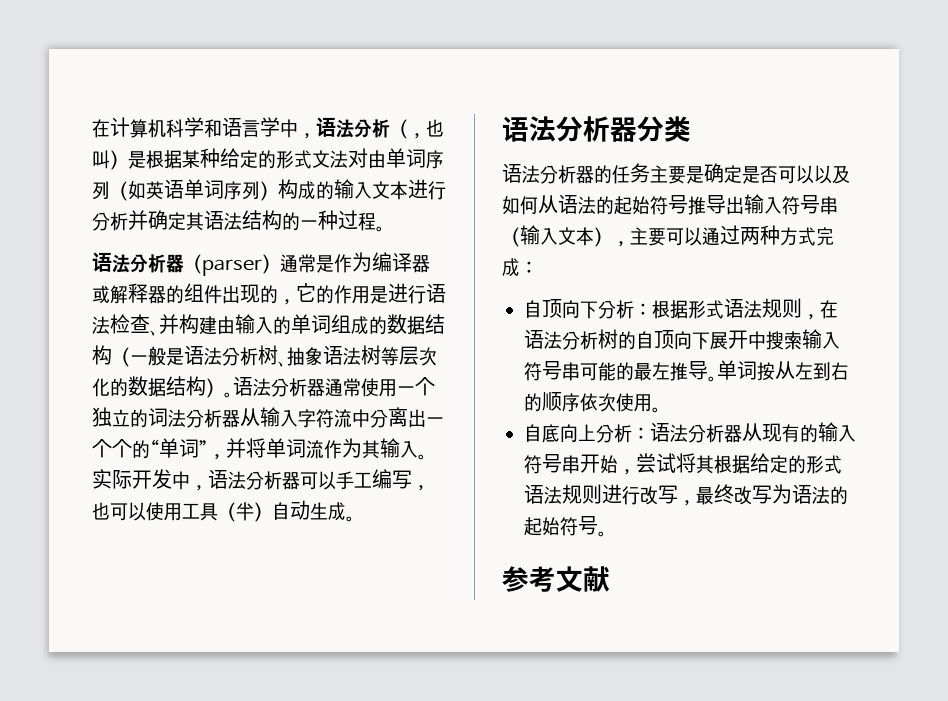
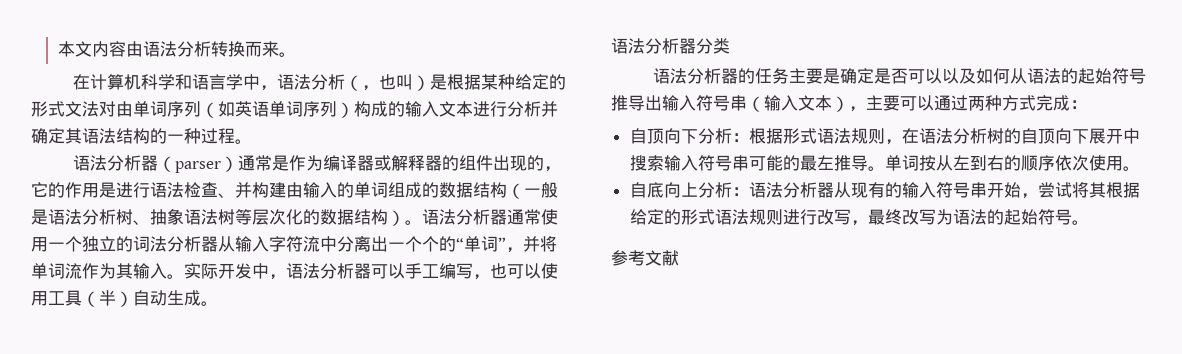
+ 本文内容由语法分析转换而来。

